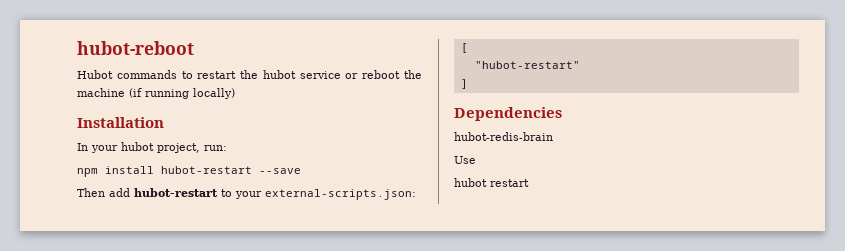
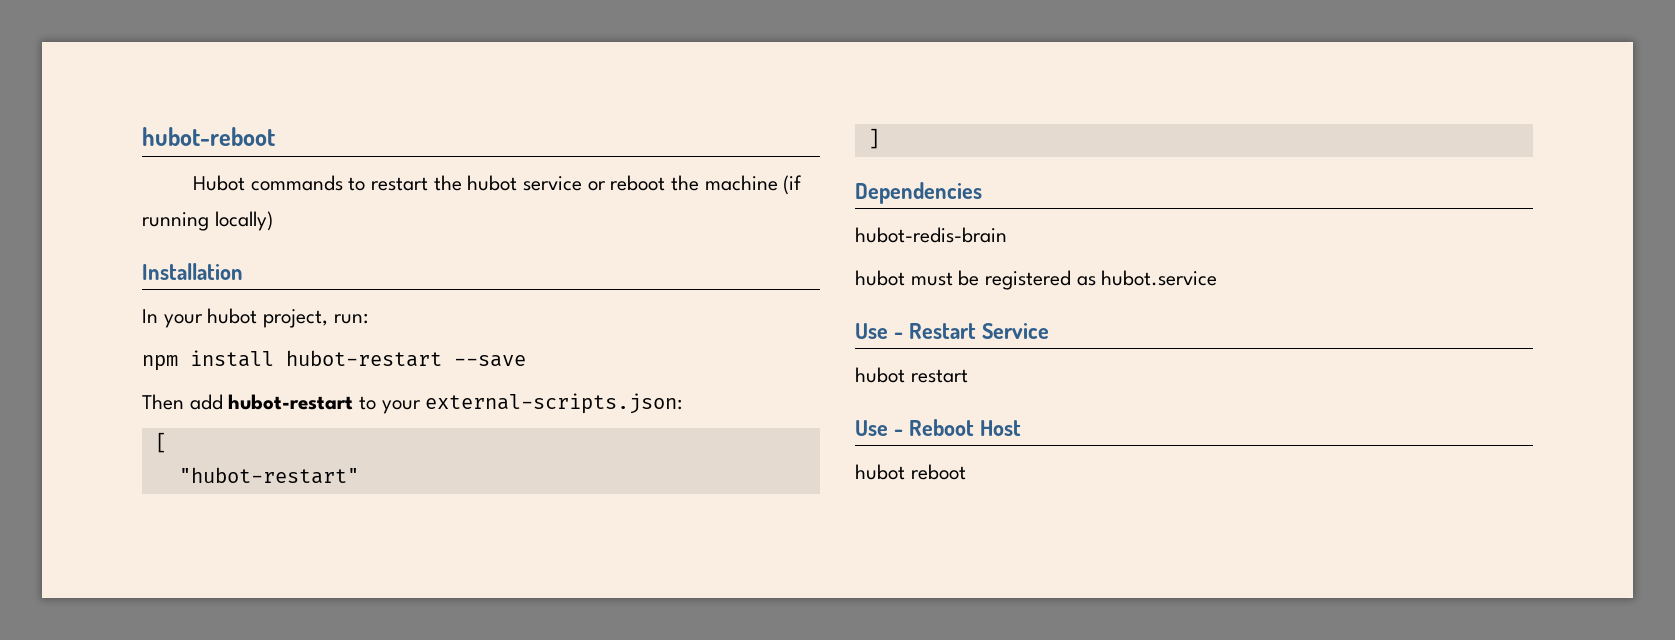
- Use
+ hubot must be registered as hubot.service
+ Use - Restart Service
  hubot restart
+ Use - Reboot Host
+ hubot reboot

